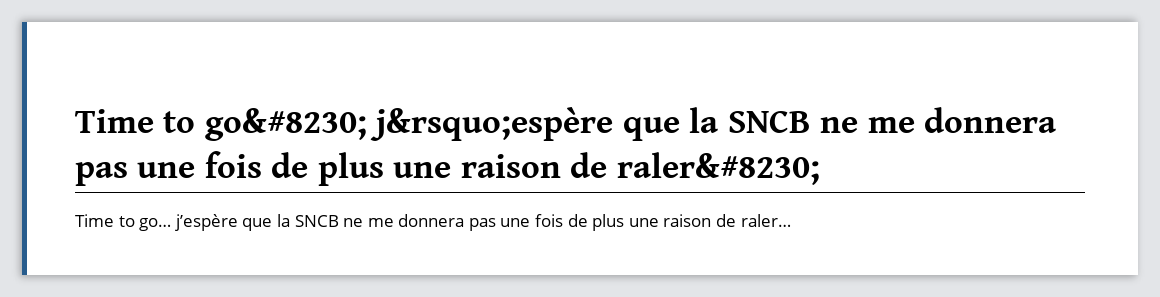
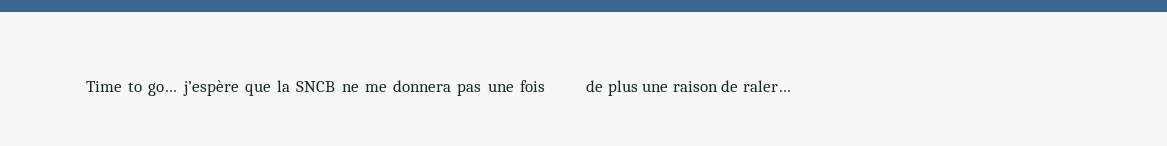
- Time to go&#8230; j&rsquo;espère que la SNCB ne me donnera pas une fois de plus une raison de raler&#8230;

